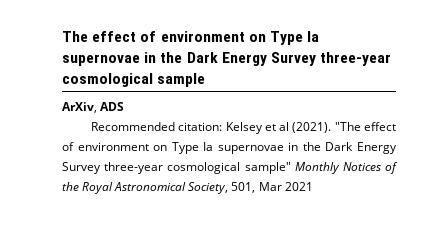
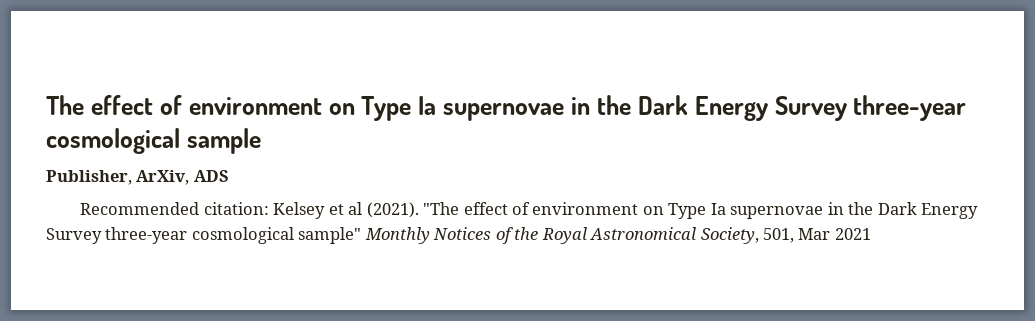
- ArXiv, ADS
+ Publisher, ArXiv, ADS

